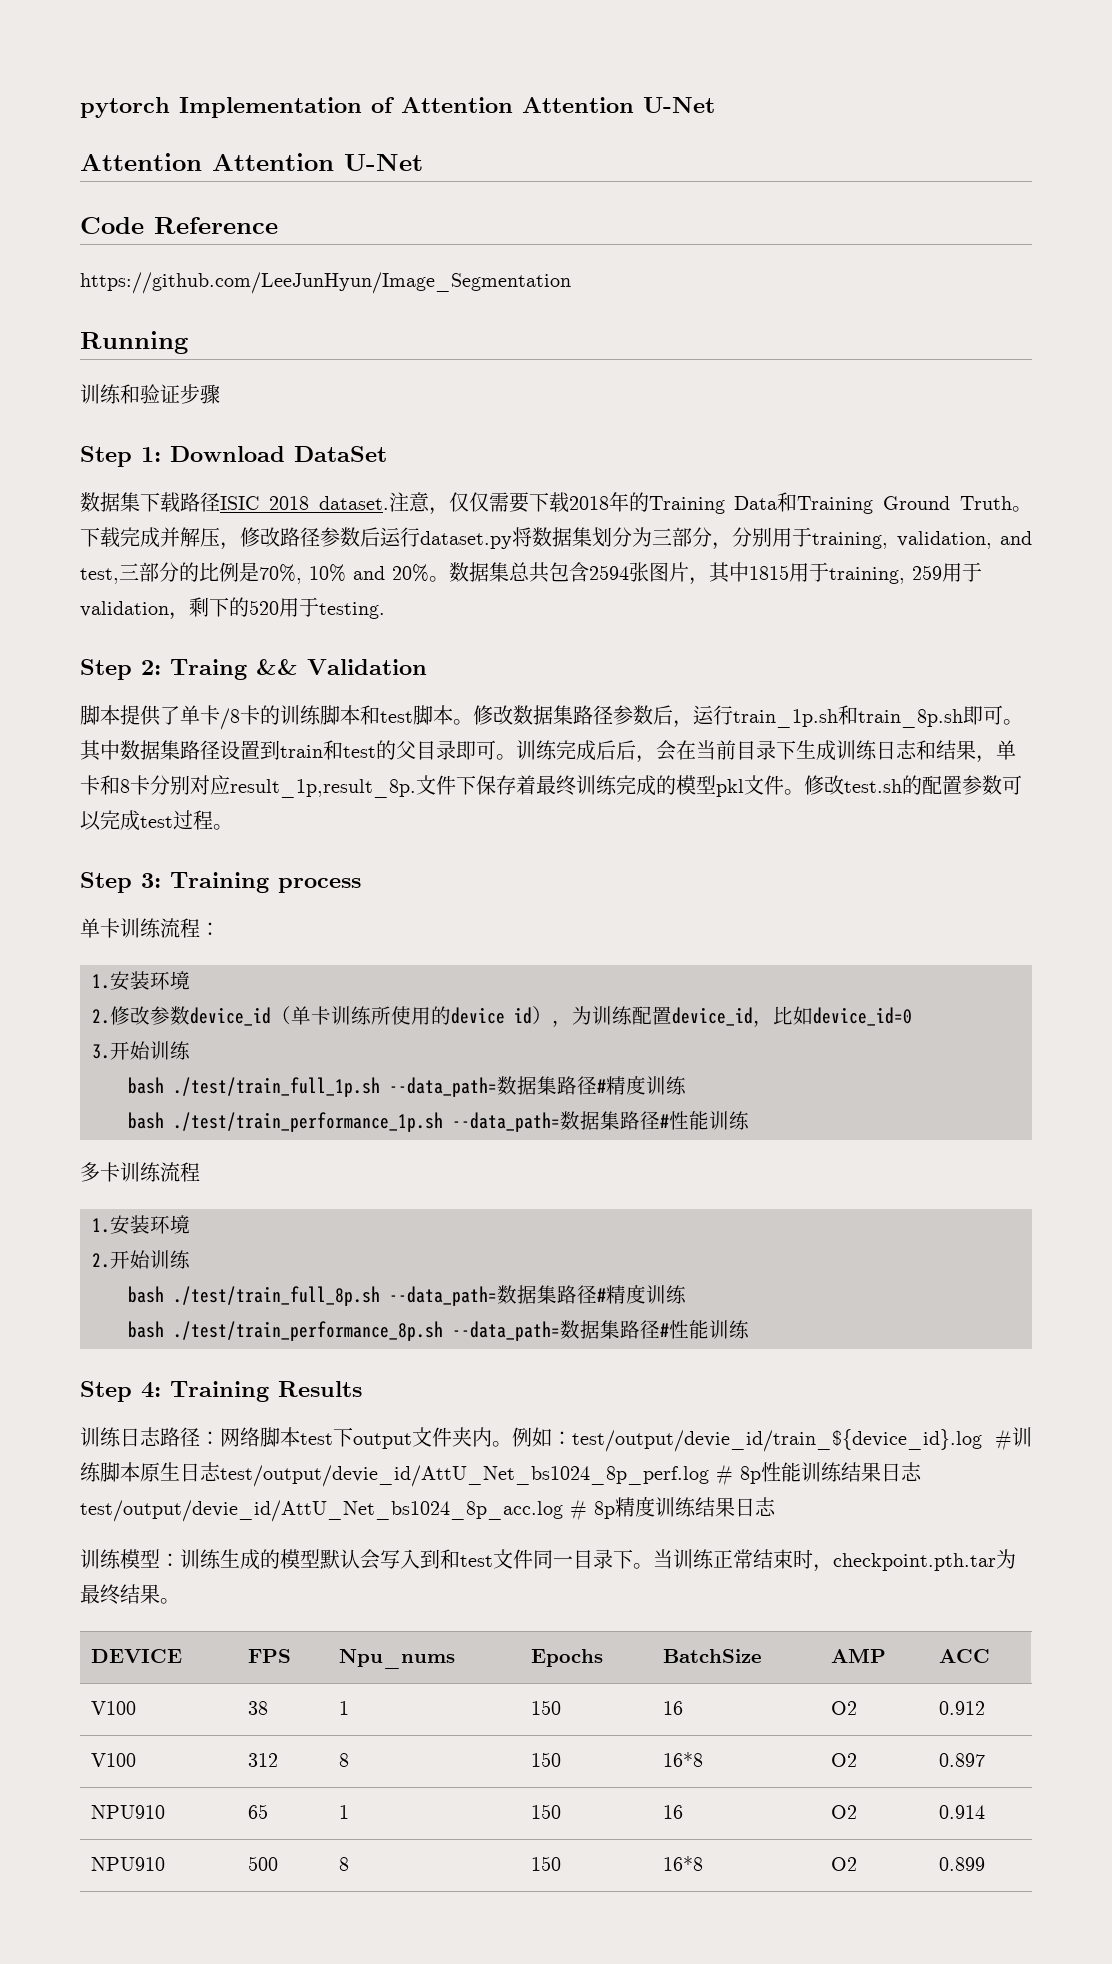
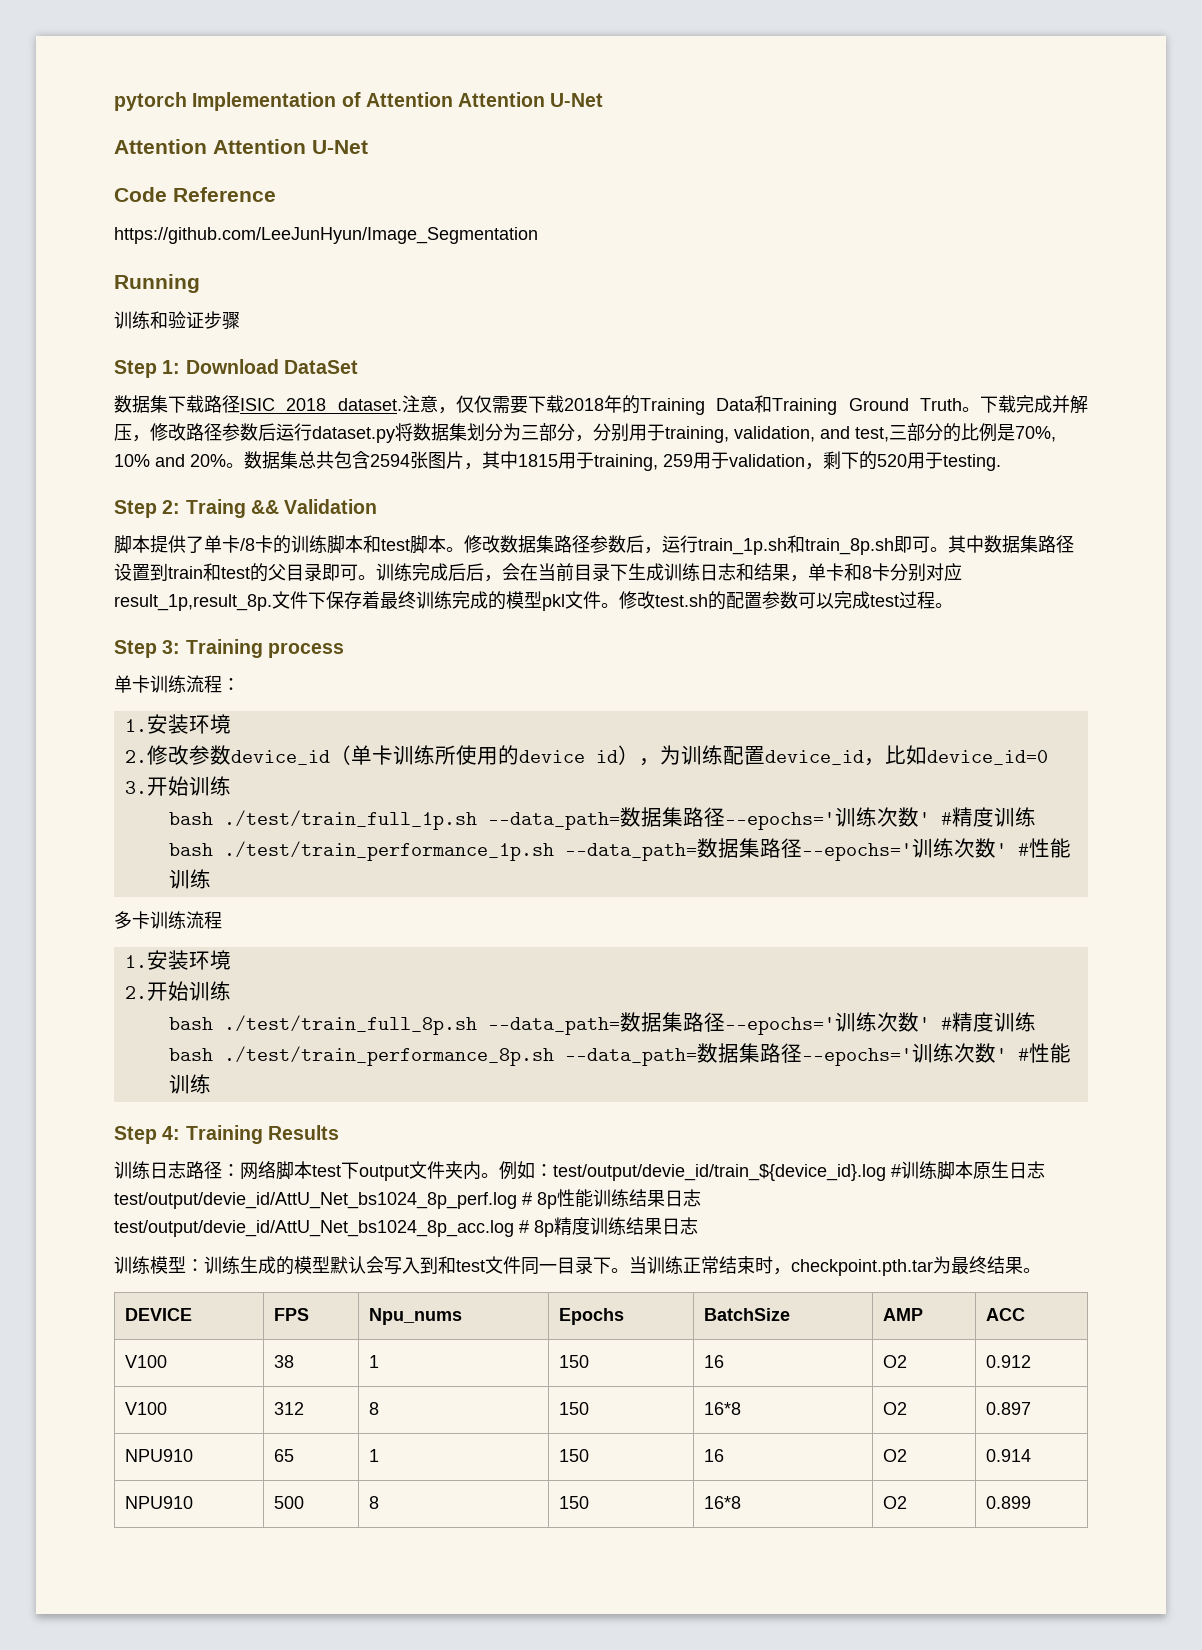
- bash ./test/train_full_1p.sh --data_path=数据集路径#精度训练
+ bash ./test/train_full_1p.sh --data_path=数据集路径--epochs='训练次数' #精度训练
- bash ./test/train_performance_1p.sh --data_path=数据集路径#性能训练
+ bash ./test/train_performance_1p.sh --data_path=数据集路径--epochs='训练次数' #性能训练
- bash ./test/train_full_8p.sh --data_path=数据集路径#精度训练
+ bash ./test/train_full_8p.sh --data_path=数据集路径--epochs='训练次数' #精度训练
- bash ./test/train_performance_8p.sh --data_path=数据集路径#性能训练
+ bash ./test/train_performance_8p.sh --data_path=数据集路径--epochs='训练次数' #性能训练

